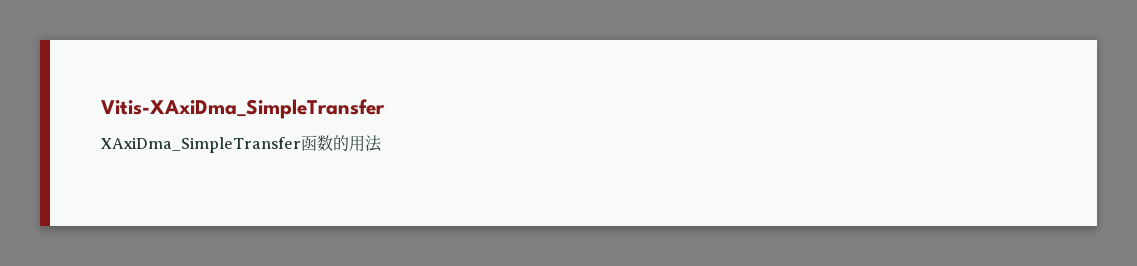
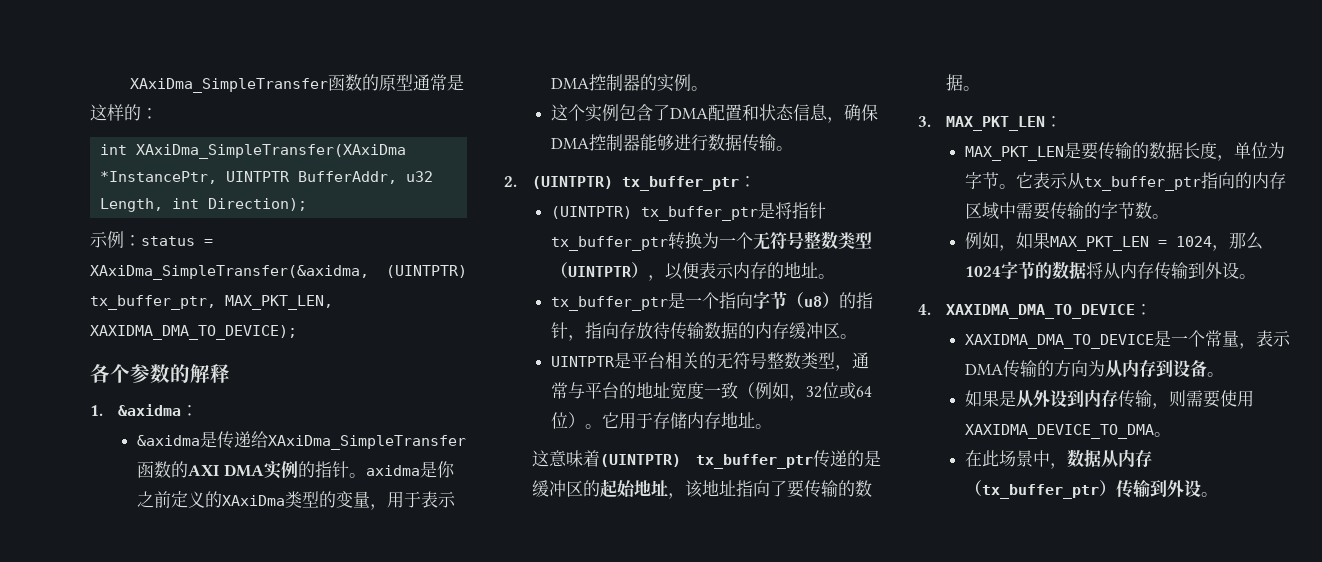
- Vitis-XAxiDma_SimpleTransfer
- XAxiDma_SimpleTransfer函数的用法
+ XAxiDma_SimpleTransfer函数的原型通常是这样的：
+ int XAxiDma_SimpleTransfer(XAxiDma *InstancePtr, UINTPTR BufferAddr, u32 Length, int Direction);
+ 示例：status = XAxiDma_SimpleTransfer(&axidma, (UINTPTR) tx_buffer_ptr, MAX_PKT_LEN, XAXIDMA_DMA_TO_DEVICE);
+ 各个参数的解释
+ 1. &axidma：
+ &axidma是传递给XAxiDma_SimpleTransfer函数的AXI DMA实例的指针。axidma是你之前定义的XAxiDma类型的变量，用于表示DMA控制器的实例。
+ 这个实例包含了DMA配置和状态信息，确保DMA控制器能够进行数据传输。
+ 2. (UINTPTR) tx_buffer_ptr：
+ (UINTPTR) tx_buffer_ptr是将指针tx_buffer_ptr转换为一个无符号整数类型（UINTPTR），以便表示内存的地址。
+ tx_buffer_ptr是一个指向字节（u8）的指针，指向存放待传输数据的内存缓冲区。
+ UINTPTR是平台相关的无符号整数类型，通常与平台的地址宽度一致（例如，32位或64位）。它用于存储内存地址。
+ 这意味着(UINTPTR) tx_buffer_ptr传递的是缓冲区的起始地址，该地址指向了要传输的数据。
+ 3. MAX_PKT_LEN：
+ MAX_PKT_LEN是要传输的数据长度，单位为字节。它表示从tx_buffer_ptr指向的内存区域中需要传输的字节数。
+ 例如，如果MAX_PKT_LEN = 1024，那么1024字节的数据将从内存传输到外设。
+ 4. XAXIDMA_DMA_TO_DEVICE：
+ XAXIDMA_DMA_TO_DEVICE是一个常量，表示DMA传输的方向为从内存到设备。
+ 如果是从外设到内存传输，则需要使用XAXIDMA_DEVICE_TO_DMA。
+ 在此场景中，数据从内存（tx_buffer_ptr）传输到外设。

